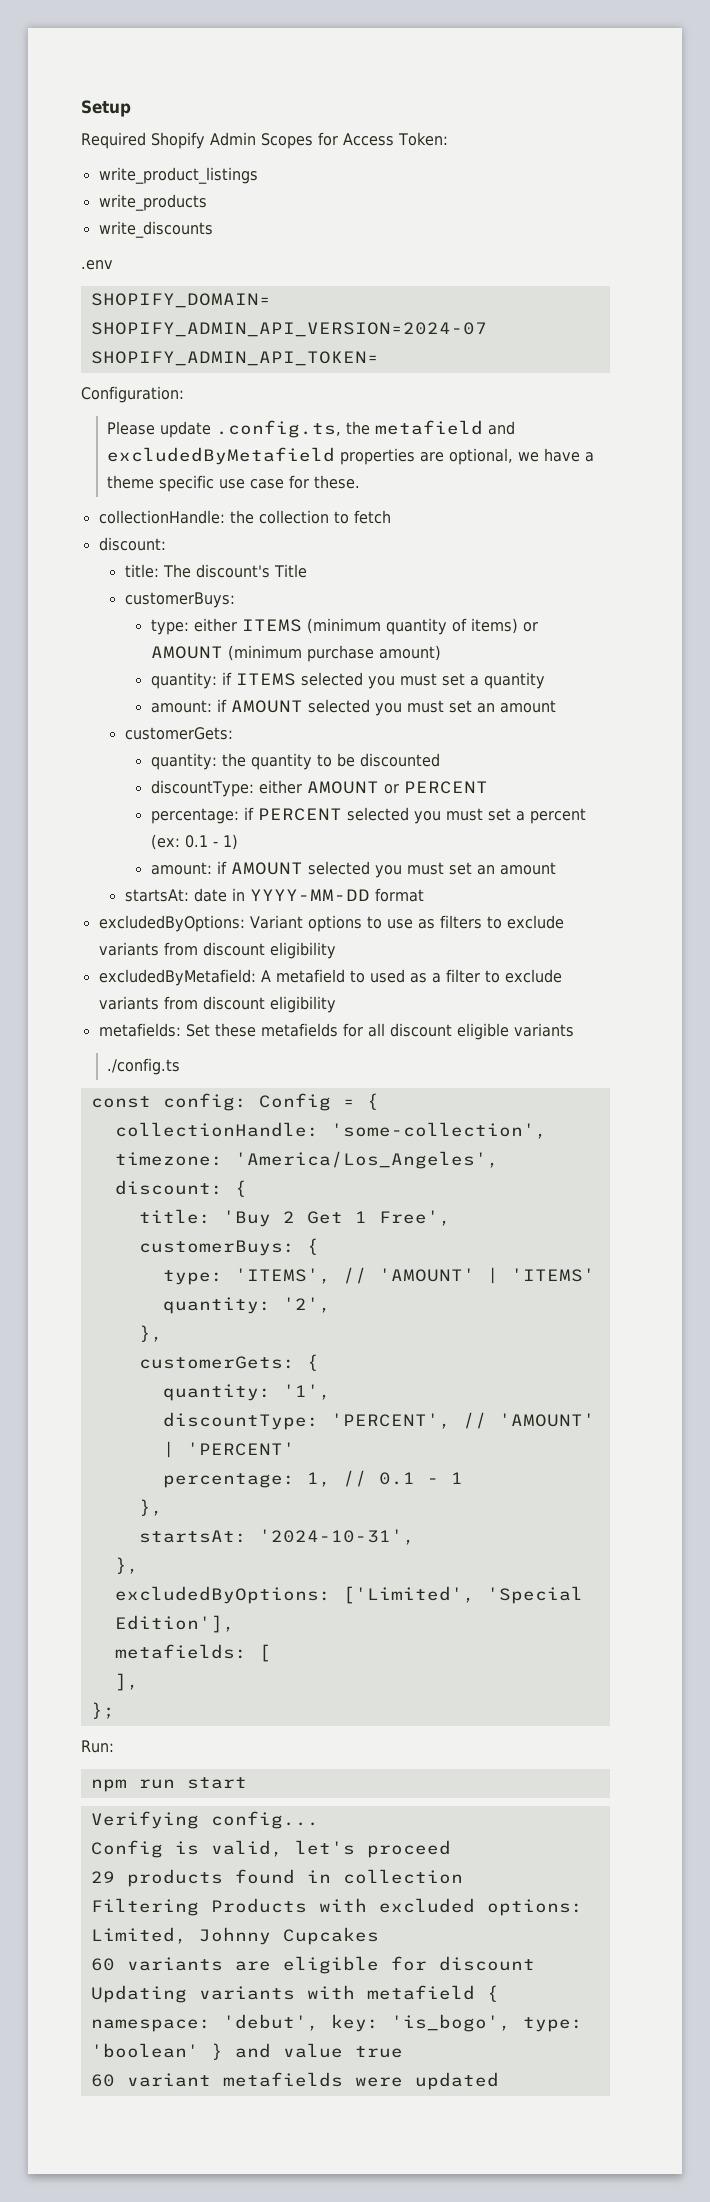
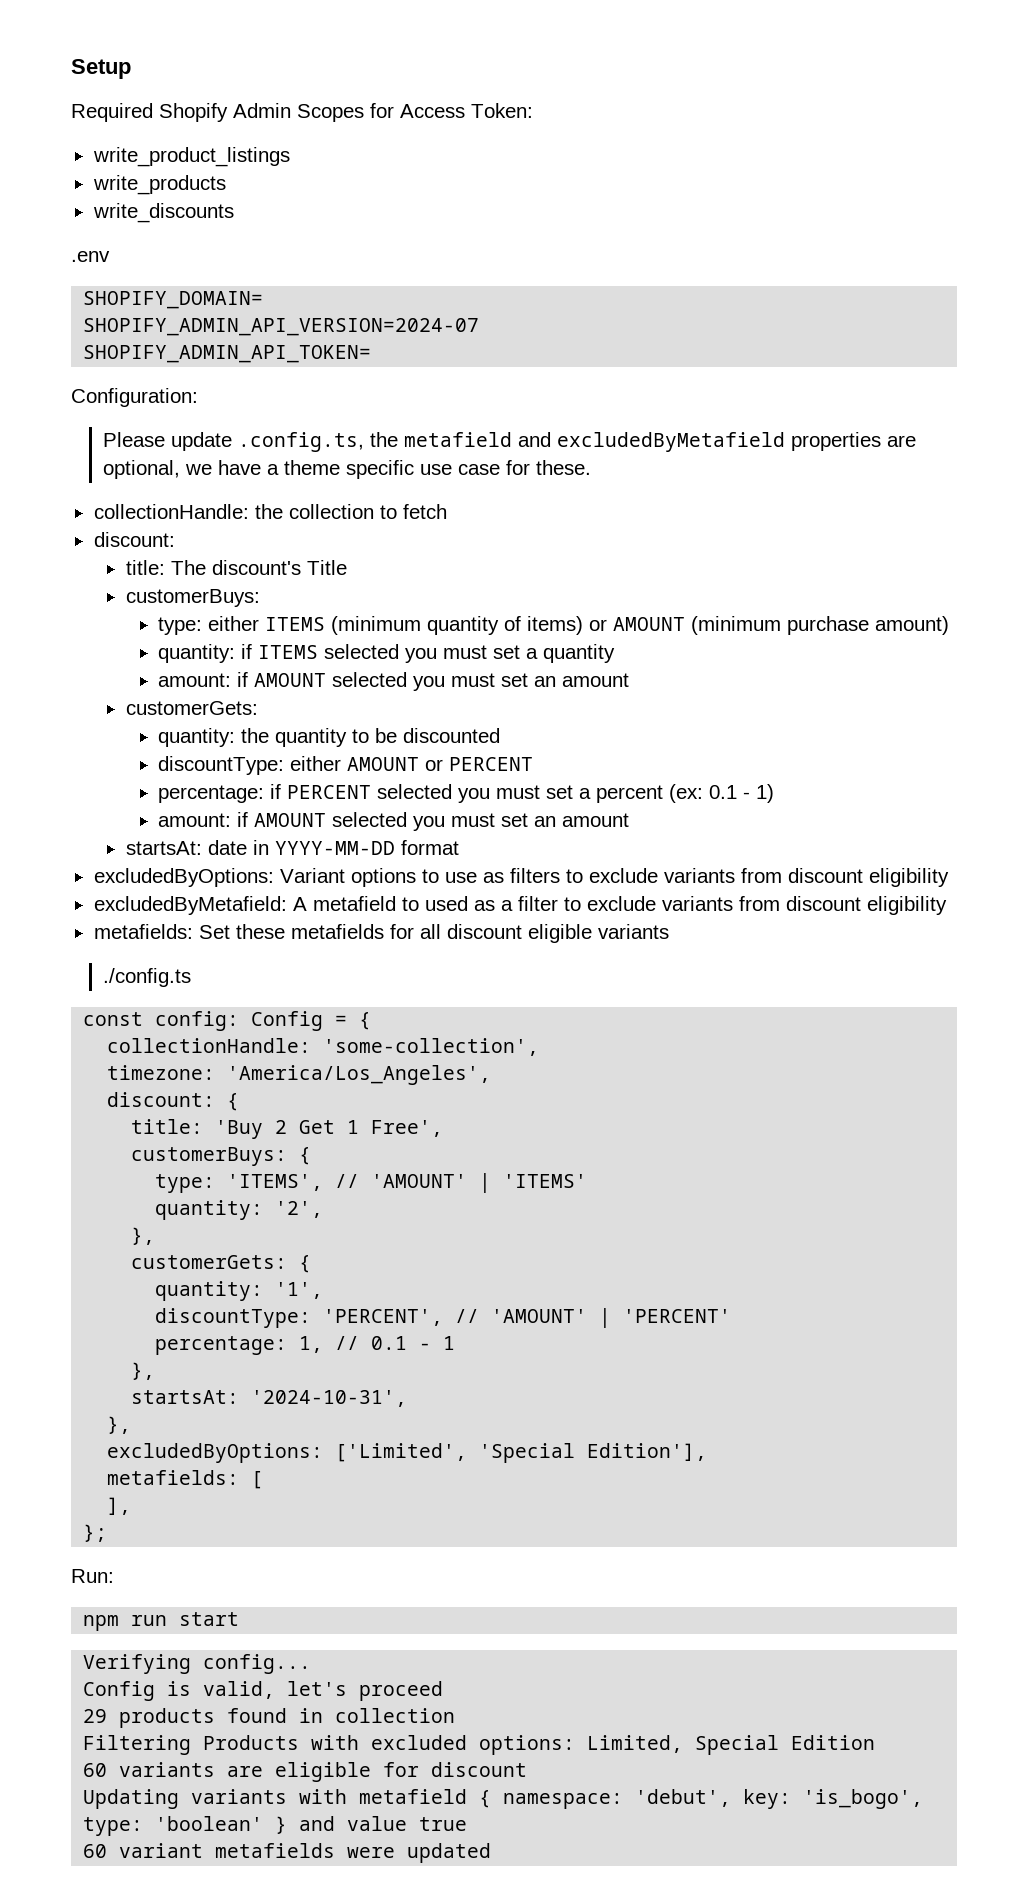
- Filtering Products with excluded options: Limited, Johnny Cupcakes
+ Filtering Products with excluded options: Limited, Special Edition

